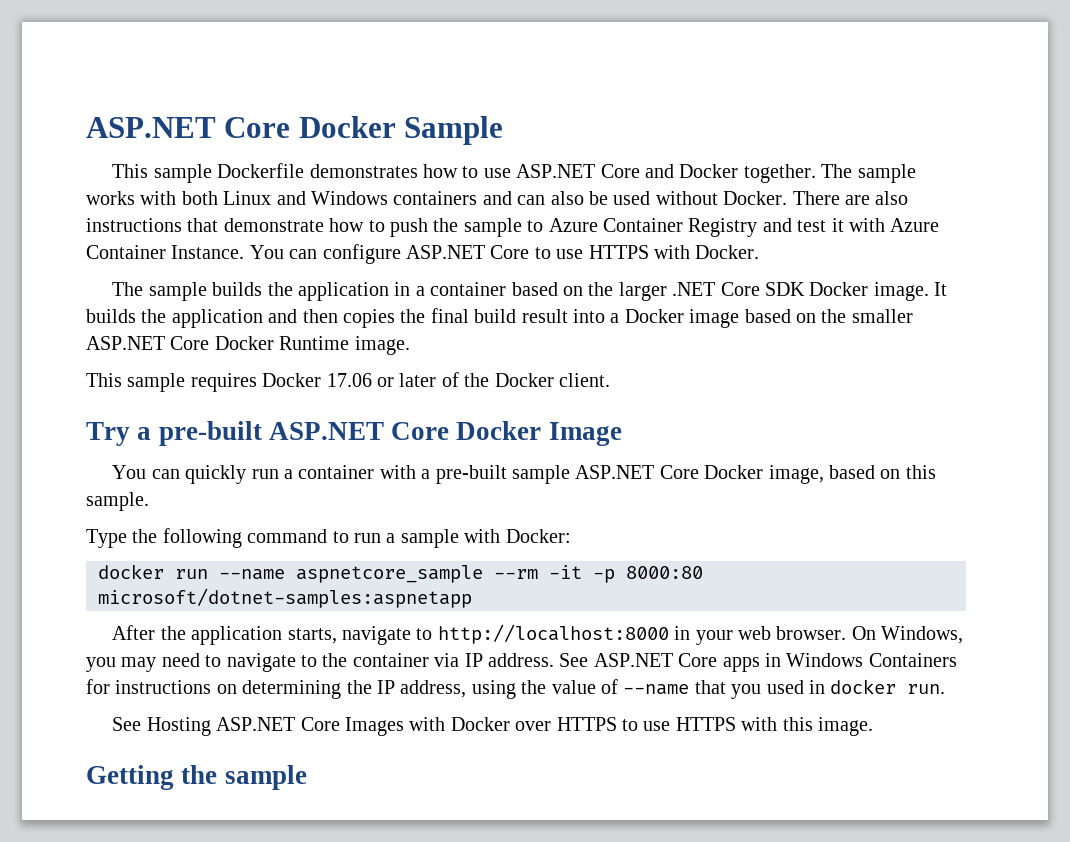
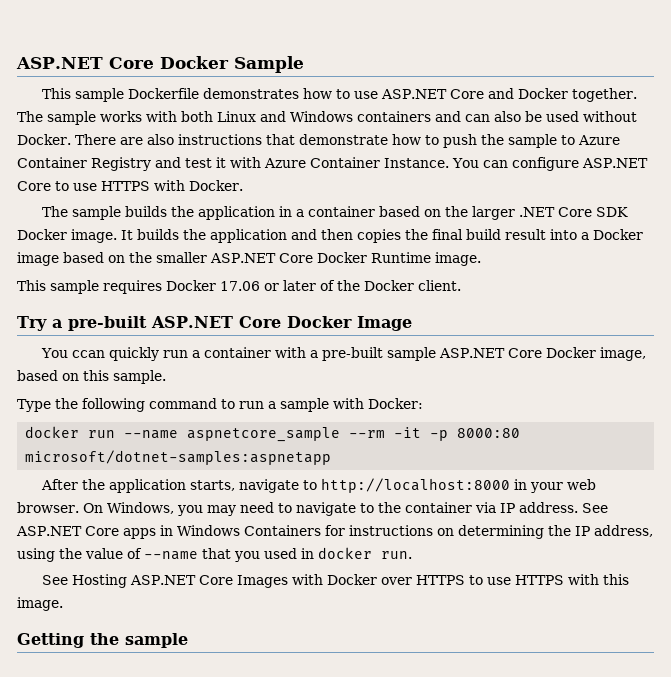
- You can quickly run a container with a pre-built sample ASP.NET Core Docker image, based on this sample.
+ You ccan quickly run a container with a pre-built sample ASP.NET Core Docker image, based on this sample.

